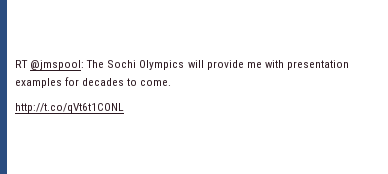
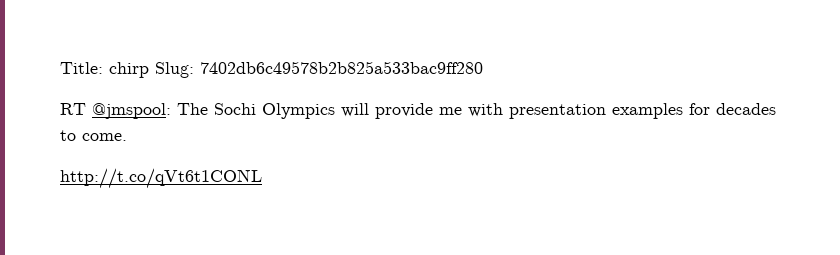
+ Title: chirp Slug: 7402db6c49578b2b825a533bac9ff280

